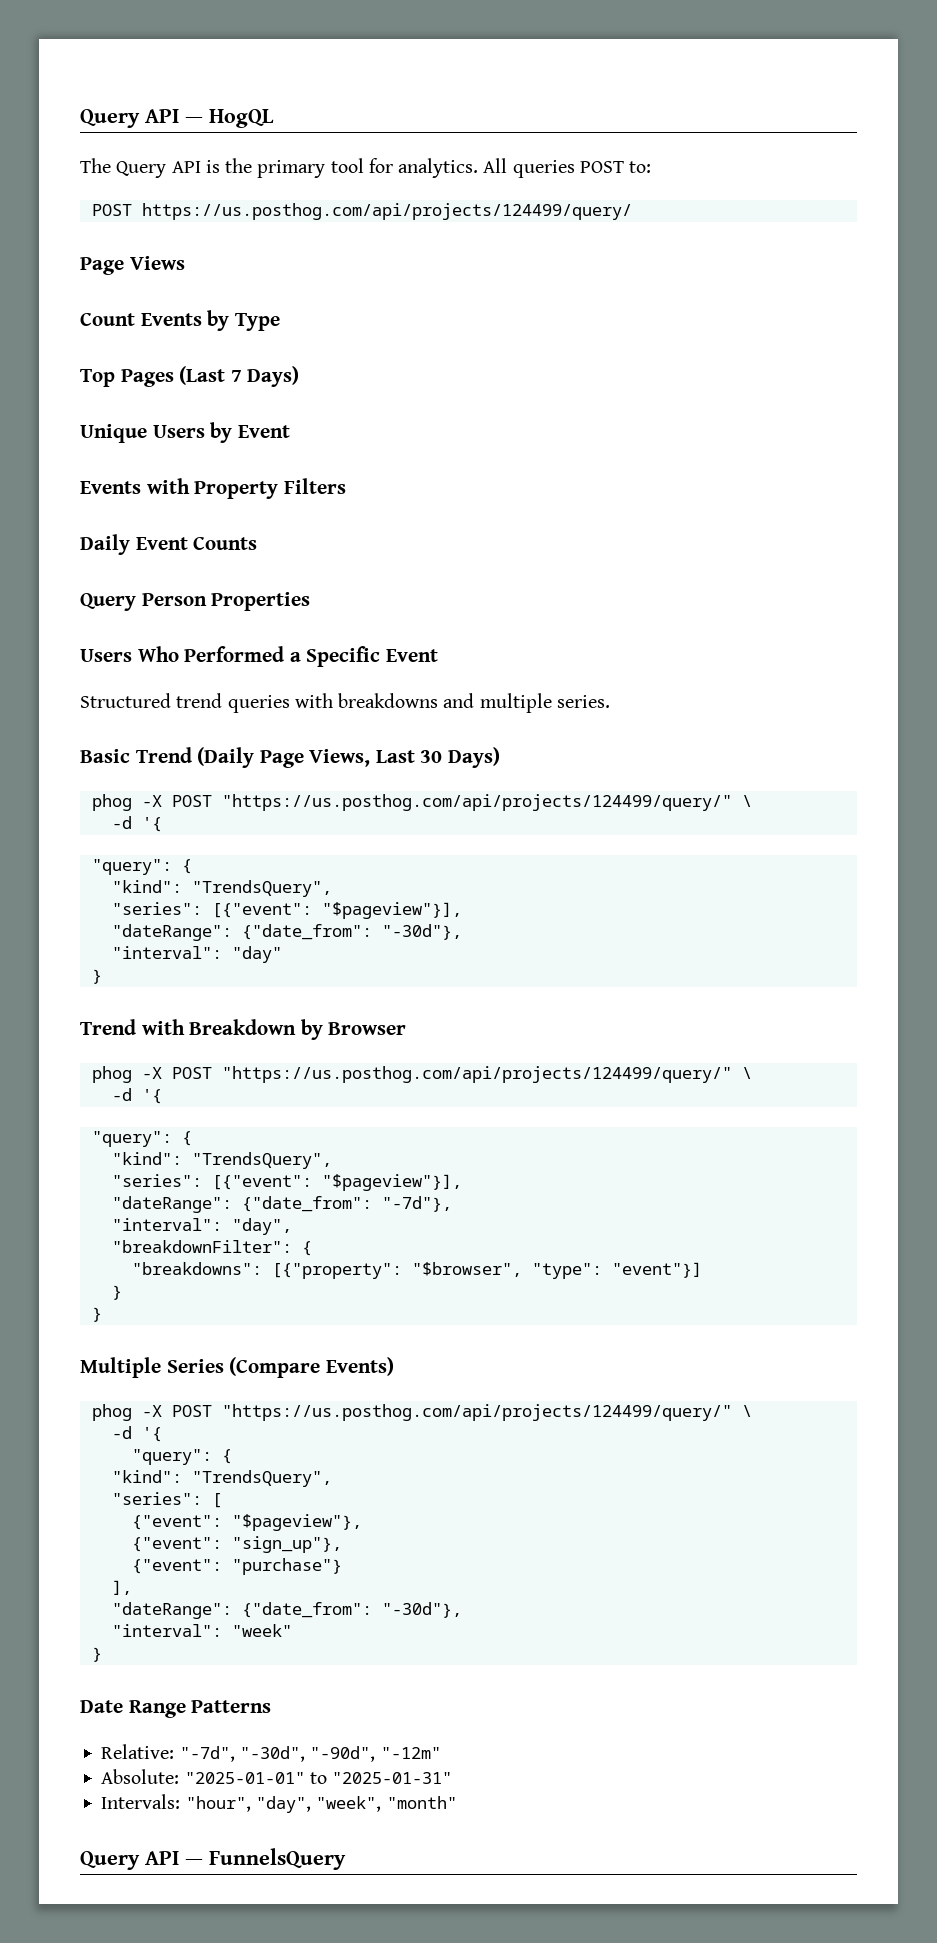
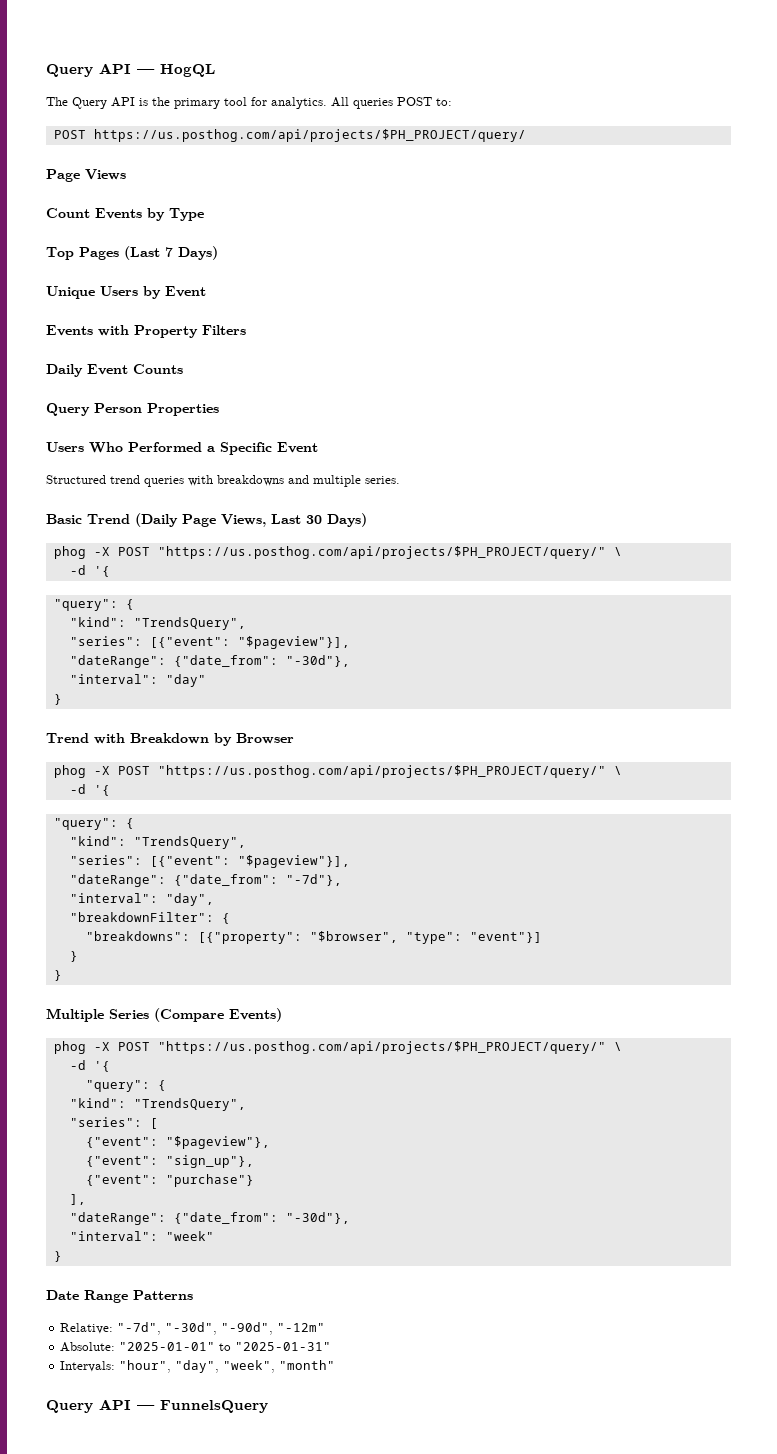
- POST https://us.posthog.com/api/projects/124499/query/
+ POST https://us.posthog.com/api/projects/$PH_PROJECT/query/
  Basic Trend (Daily Page Views, Last 30 Days)
- phog -X POST "https://us.posthog.com/api/projects/124499/query/" \
+ phog -X POST "https://us.posthog.com/api/projects/$PH_PROJECT/query/" \
  Trend with Breakdown by Browser
- phog -X POST "https://us.posthog.com/api/projects/124499/query/" \
+ phog -X POST "https://us.posthog.com/api/projects/$PH_PROJECT/query/" \
  Multiple Series (Compare Events)
- phog -X POST "https://us.posthog.com/api/projects/124499/query/" \
+ phog -X POST "https://us.posthog.com/api/projects/$PH_PROJECT/query/" \

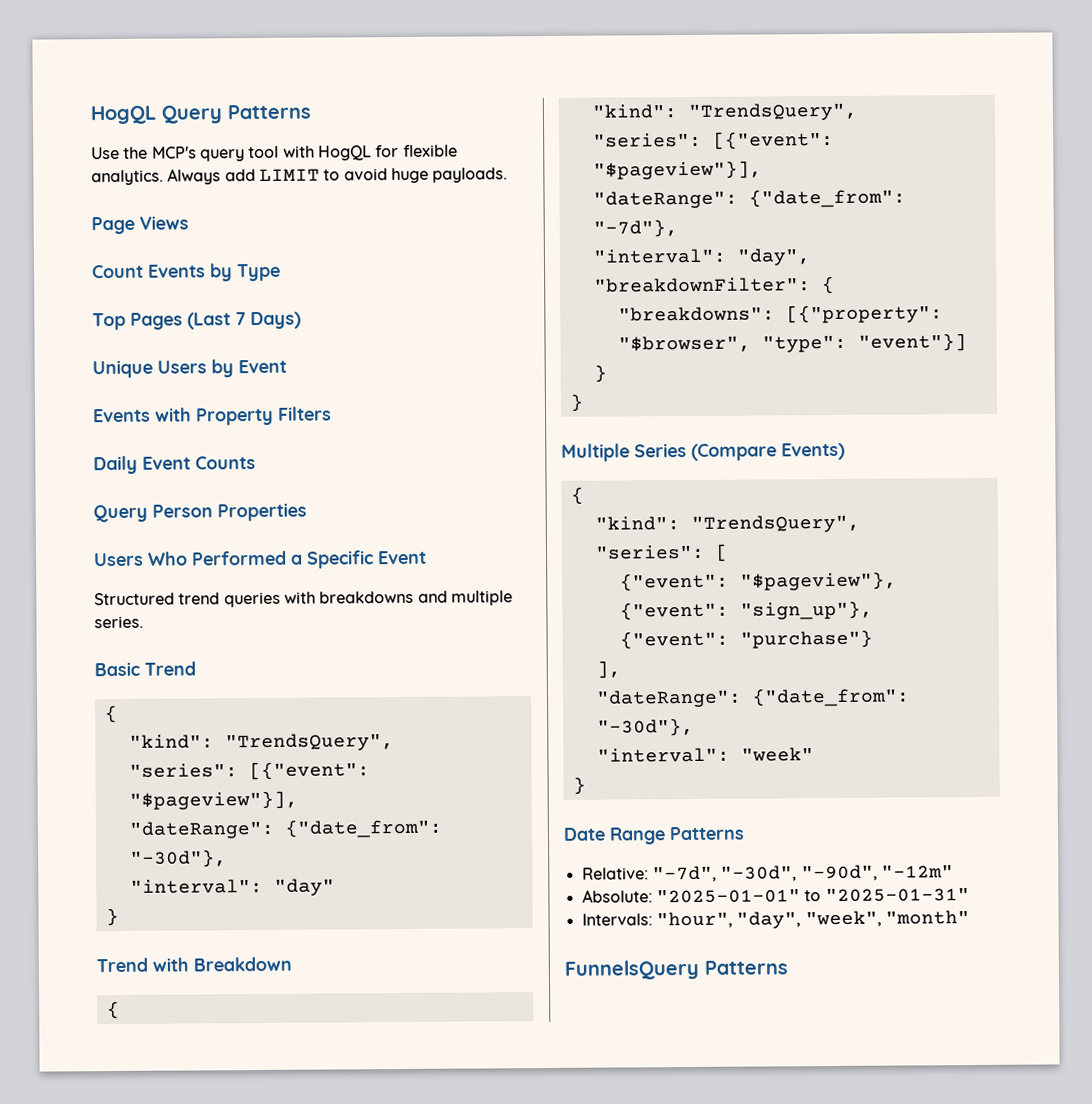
- Query API — HogQL
- The Query API is the primary tool for analytics. All queries POST to:
- POST https://us.posthog.com/api/projects/$PH_PROJECT/query/
+ HogQL Query Patterns
+ Use the MCP's query tool with HogQL for flexible analytics. Always add LIMIT to avoid huge payloads.
- Basic Trend (Daily Page Views, Last 30 Days)
- phog -X POST "https://us.posthog.com/api/projects/$PH_PROJECT/query/" \
- -d '{
- "query": {
+ Basic Trend
+ {
- Trend with Breakdown by Browser
- phog -X POST "https://us.posthog.com/api/projects/$PH_PROJECT/query/" \
- -d '{
- "query": {
+ Trend with Breakdown
+ {
  Multiple Series (Compare Events)
- phog -X POST "https://us.posthog.com/api/projects/$PH_PROJECT/query/" \
- -d '{
- "query": {
+ {
- Query API — FunnelsQuery
+ FunnelsQuery Patterns

